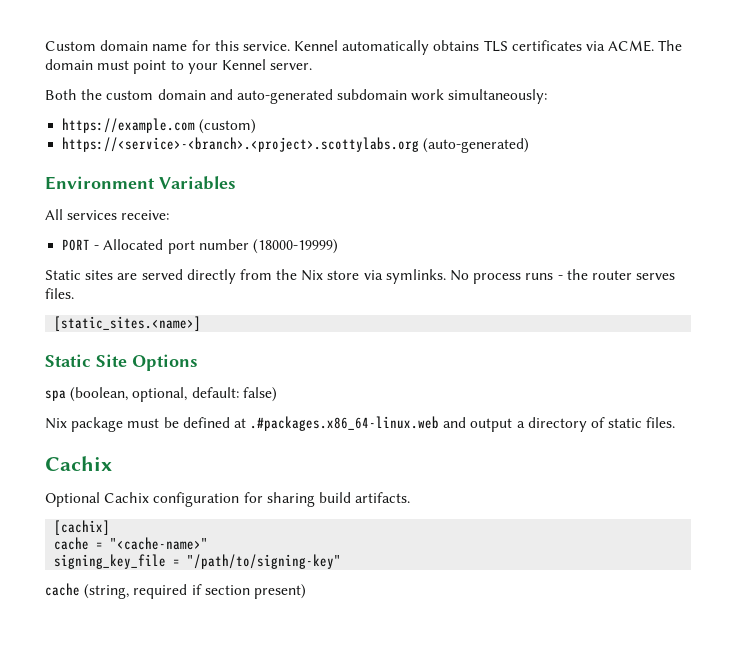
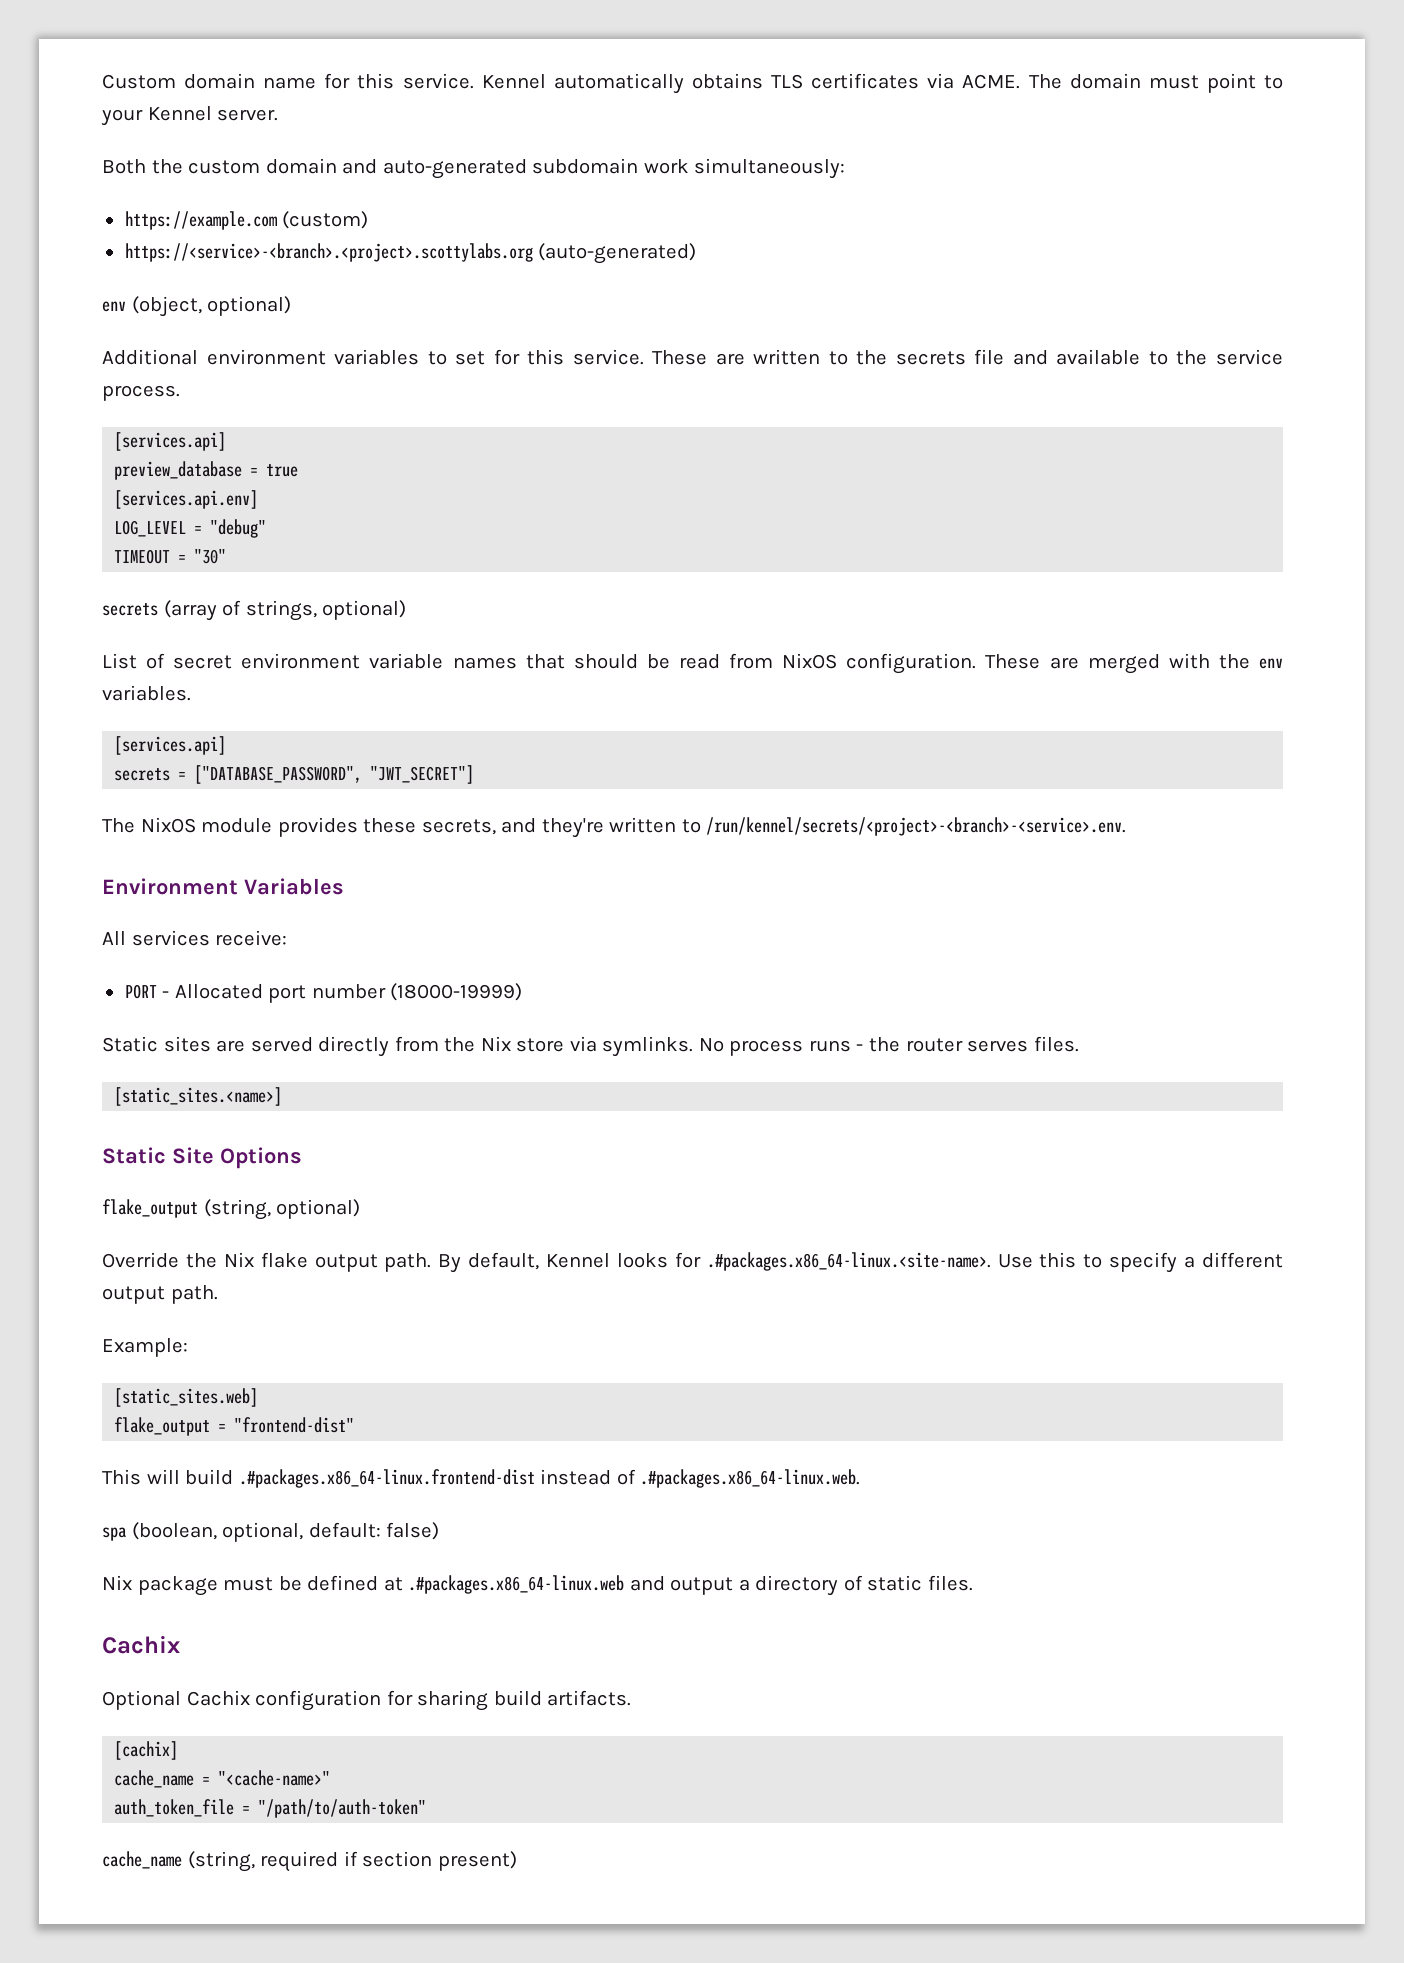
+ env (object, optional)
+ Additional environment variables to set for this service. These are written to the secrets file and available to the service process.
+ [services.api]
+ preview_database = true
+ [services.api.env]
+ LOG_LEVEL = "debug"
+ TIMEOUT = "30"
+ secrets (array of strings, optional)
+ List of secret environment variable names that should be read from NixOS configuration. These are merged with the env variables.
+ [services.api]
+ secrets = ["DATABASE_PASSWORD", "JWT_SECRET"]
+ The NixOS module provides these secrets, and they're written to /run/kennel/secrets/<project>-<branch>-<service>.env.
+ flake_output (string, optional)
+ Override the Nix flake output path. By default, Kennel looks for .#packages.x86_64-linux.<site-name>. Use this to specify a different output path.
+ Example:
+ [static_sites.web]
+ flake_output = "frontend-dist"
+ This will build .#packages.x86_64-linux.frontend-dist instead of .#packages.x86_64-linux.web.
- cache = "<cache-name>"
+ cache_name = "<cache-name>"
- signing_key_file = "/path/to/signing-key"
- cache (string, required if section present)
+ auth_token_file = "/path/to/auth-token"
+ cache_name (string, required if section present)

